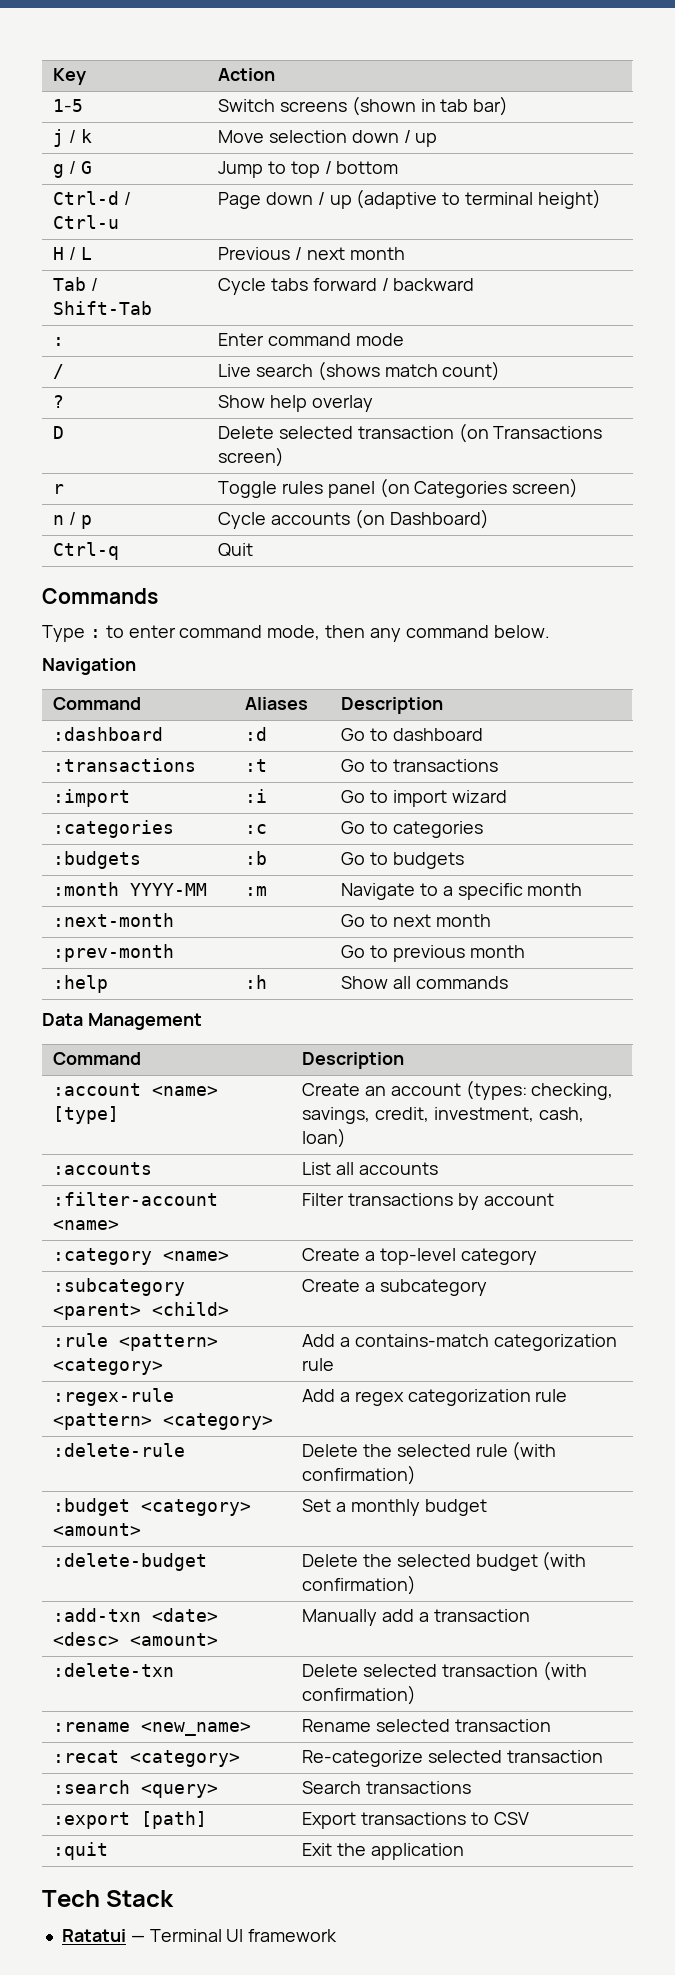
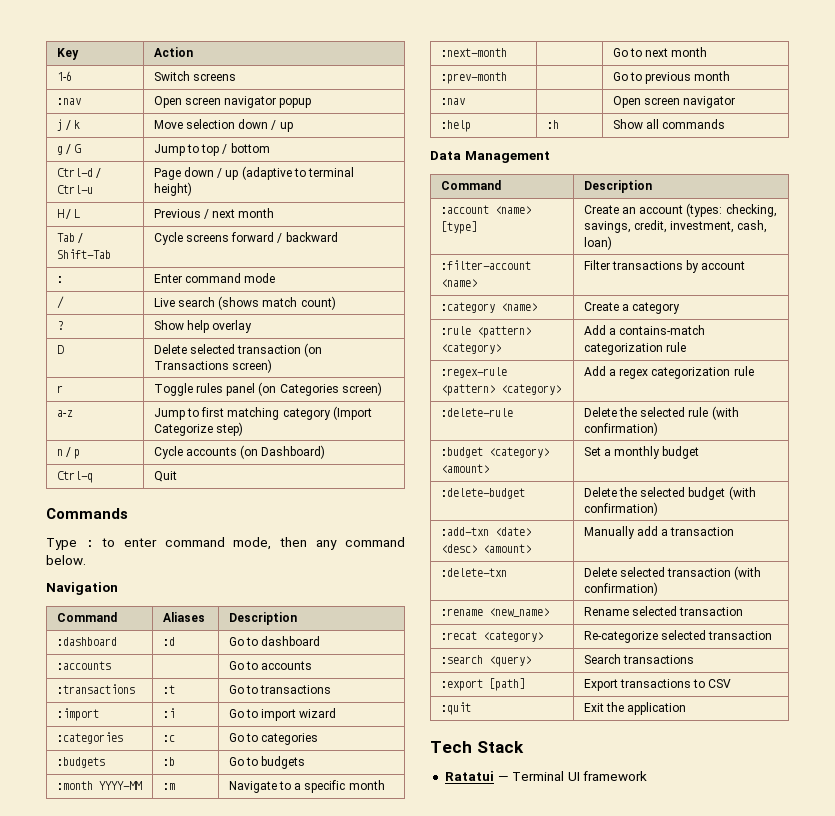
- 1-5 | Switch screens (shown in tab bar)
+ 1-6 | Switch screens
+ :nav | Open screen navigator popup
- Tab / Shift-Tab | Cycle tabs forward / backward
+ Tab / Shift-Tab | Cycle screens forward / backward
+ a-z | Jump to first matching category (Import Categorize step)
+ :accounts | | Go to accounts
+ :nav | | Open screen navigator
- :accounts | List all accounts
- :category <name> | Create a top-level category
- :subcategory <parent> <child> | Create a subcategory
+ :category <name> | Create a category

